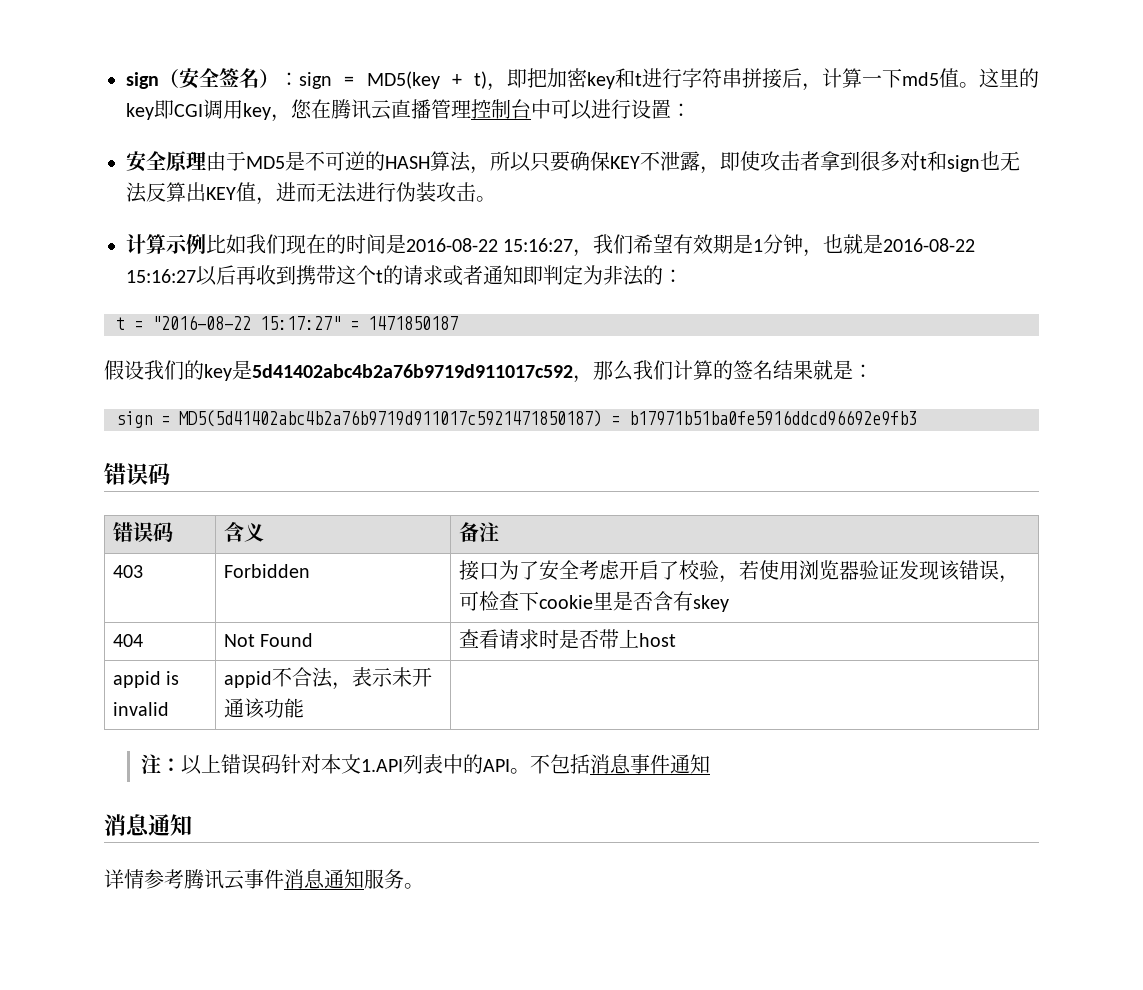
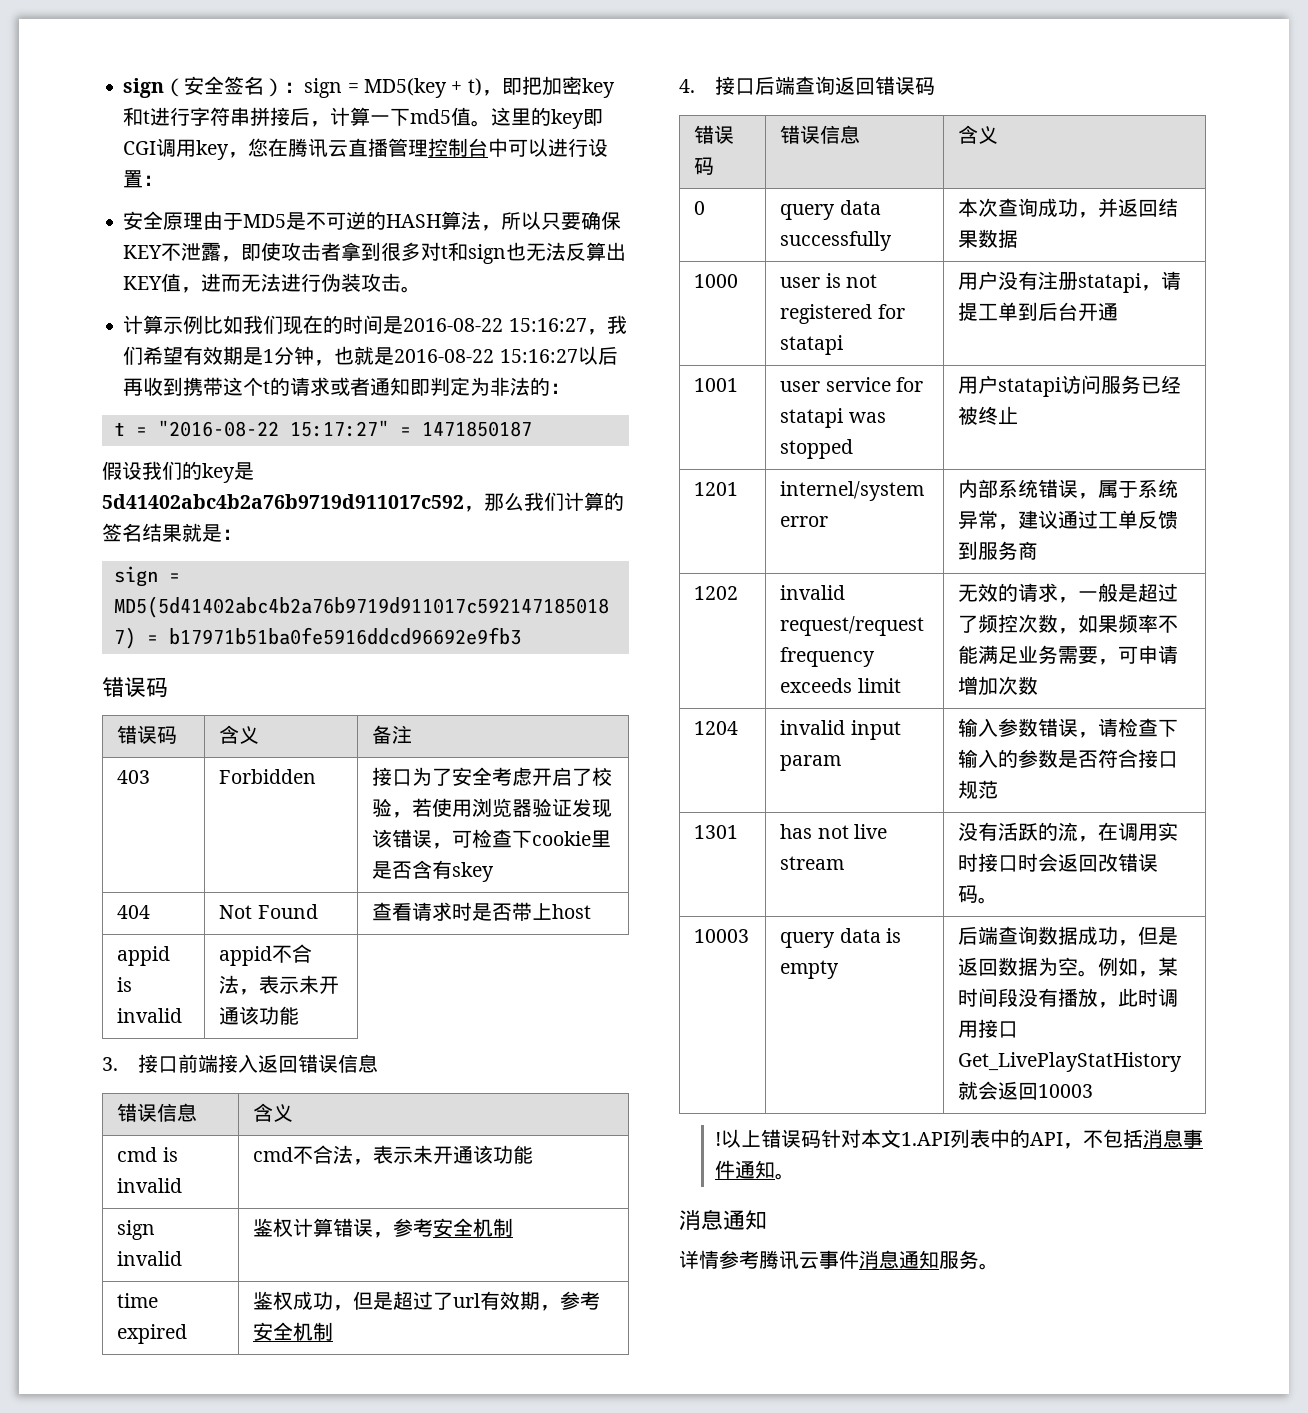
- appid is invalid | appid不合法，表示未开通该功能 |
- 注：以上错误码针对本文1.API列表中的API。不包括消息事件通知
+ appid is invalid | appid不合法，表示未开通该功能
+ 3.接口前端接入返回错误信息
+ 错误信息 | 含义
+ cmd is invalid | cmd不合法，表示未开通该功能
+ sign invalid | 鉴权计算错误，参考安全机制
+ time expired | 鉴权成功，但是超过了url有效期，参考安全机制
+ 4.接口后端查询返回错误码
+ 错误码 | 错误信息 | 含义
+ 0 | query data successfully | 本次查询成功，并返回结果数据
+ 1000 | user is not registered for statapi | 用户没有注册statapi，请提工单到后台开通
+ 1001 | user service for statapi was stopped | 用户statapi访问服务已经被终止
+ 1201 | internel/system error | 内部系统错误，属于系统异常，建议通过工单反馈到服务商
+ 1202 | invalid request/request frequency exceeds limit | 无效的请求，一般是超过了频控次数，如果频率不能满足业务需要，可申请增加次数
+ 1204 | invalid input param | 输入参数错误，请检查下输入的参数是否符合接口规范
+ 1301 | has not live stream | 没有活跃的流，在调用实时接口时会返回改错误码。
+ 10003 | query data is empty | 后端查询数据成功，但是返回数据为空。例如，某时间段没有播放，此时调用接口Get_LivePlayStatHistory就会返回10003
+ !以上错误码针对本文1.API列表中的API，不包括消息事件通知。

